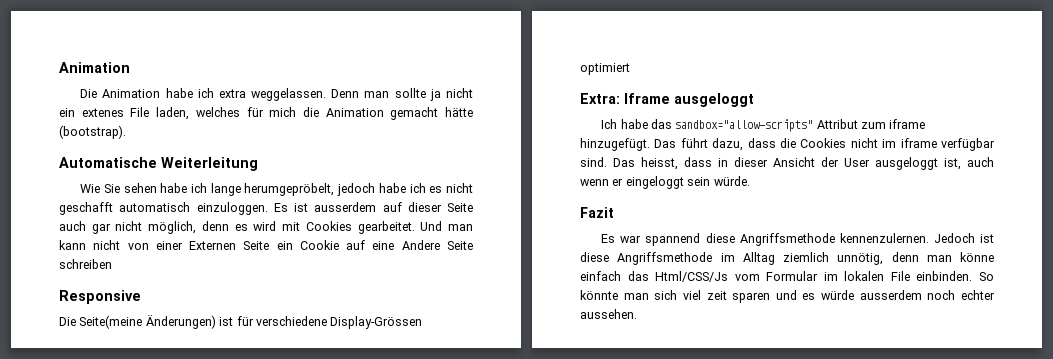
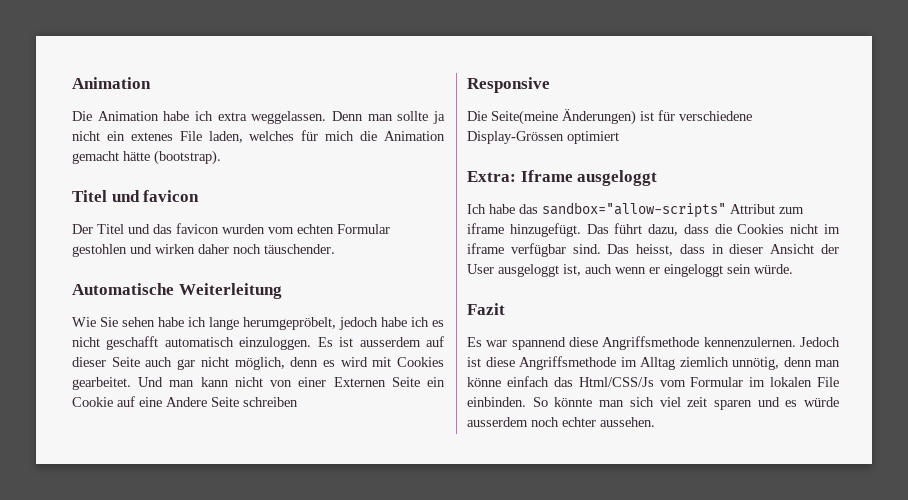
+ Titel und favicon
+ Der Titel und das favicon wurden vom echten Formular gestohlen und wirken daher noch täuschender.

